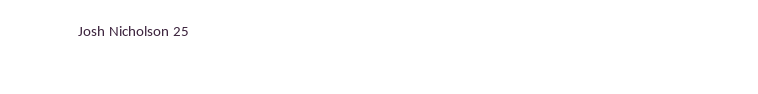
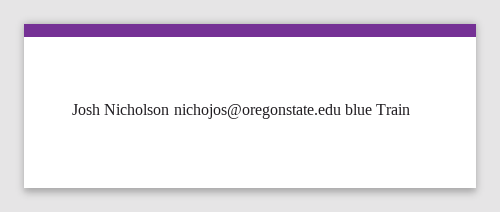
- Josh Nicholson 25
+ Josh Nicholson nichojos@oregonstate.edu blue Train

